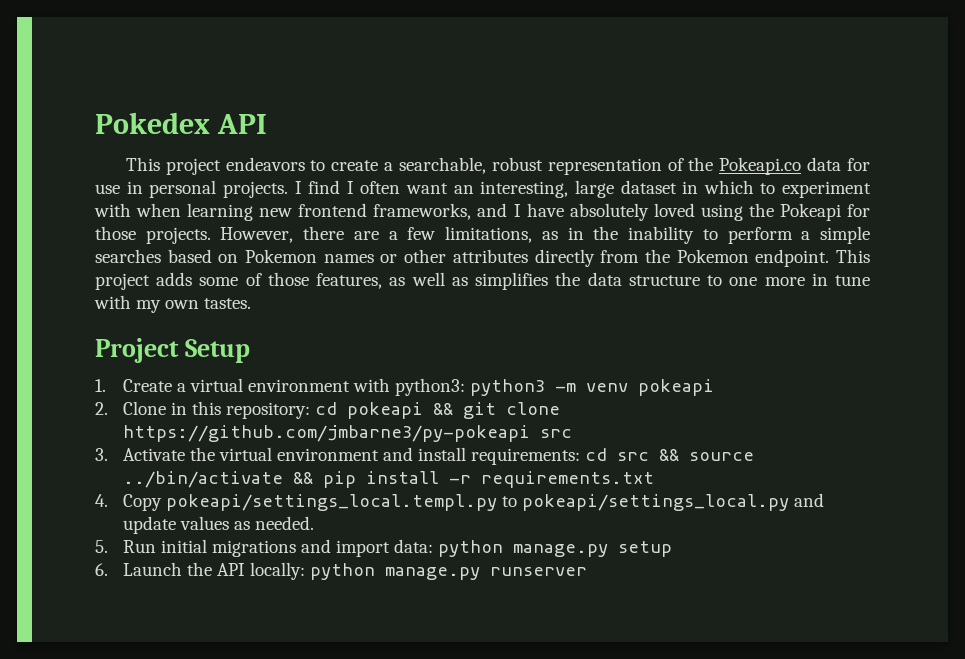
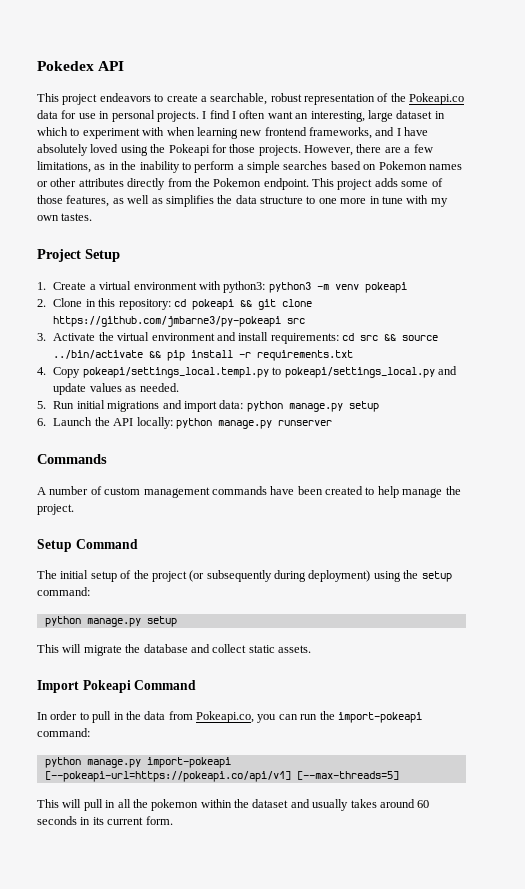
+ Commands
+ A number of custom management commands have been created to help manage the project.
+ Setup Command
+ The initial setup of the project (or subsequently during deployment) using the setup command:
+ python manage.py setup
+ This will migrate the database and collect static assets.
+ Import Pokeapi Command
+ In order to pull in the data from Pokeapi.co, you can run the import-pokeapi command:
+ python manage.py import-pokeapi [--pokeapi-url=https://pokeapi.co/api/v1] [--max-threads=5]
+ This will pull in all the pokemon within the dataset and usually takes around 60 seconds in its current form.

